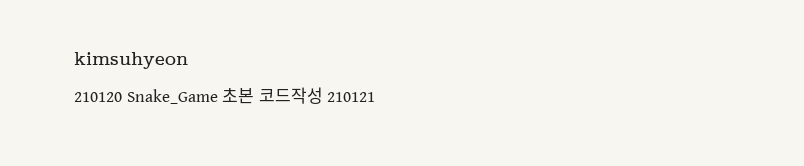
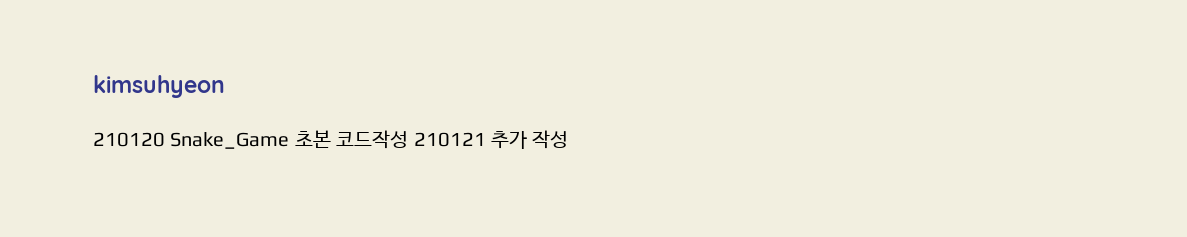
- 210120 Snake_Game 초본 코드작성 210121
+ 210120 Snake_Game 초본 코드작성 210121 추가 작성

